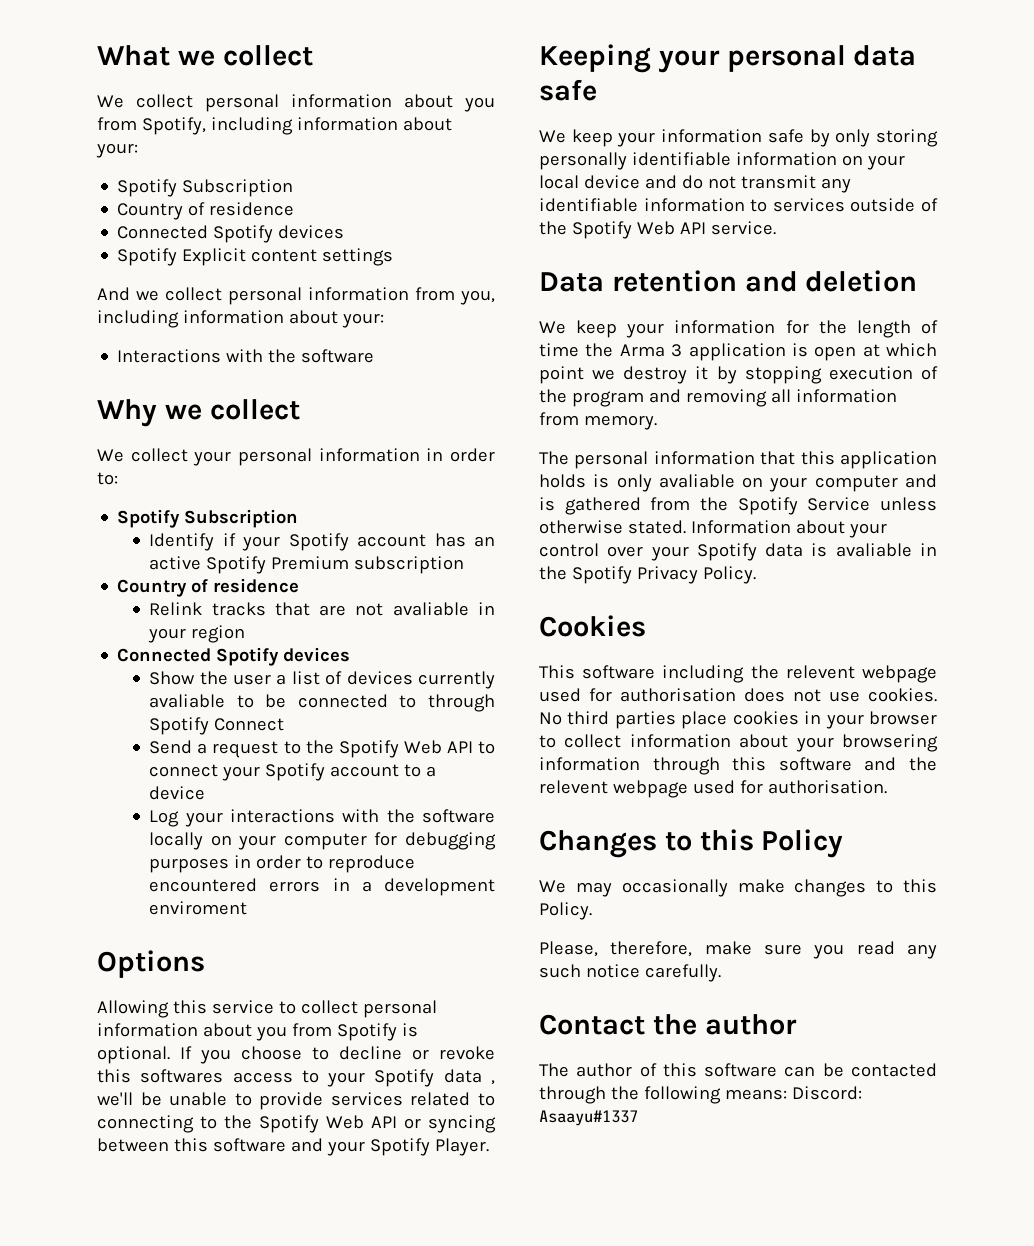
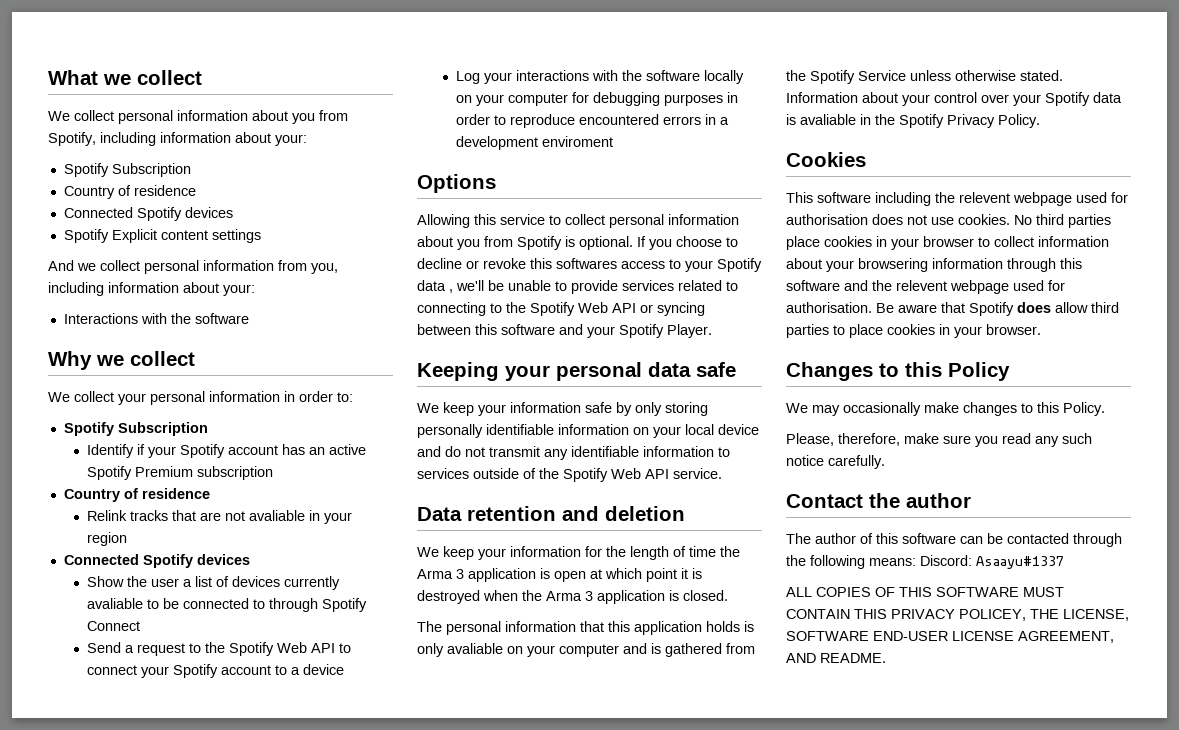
- We keep your information for the length of time the Arma 3 application is open at which point we destroy it by stopping execution of the program and removing all information from memory.
+ We keep your information for the length of time the Arma 3 application is open at which point it is destroyed when the Arma 3 application is closed.
+ Be aware that Spotify does allow third parties to place cookies in your browser.
+ ALL COPIES OF THIS SOFTWARE MUST CONTAIN THIS PRIVACY POLICEY, THE LICENSE, SOFTWARE END-USER LICENSE AGREEMENT, AND README.

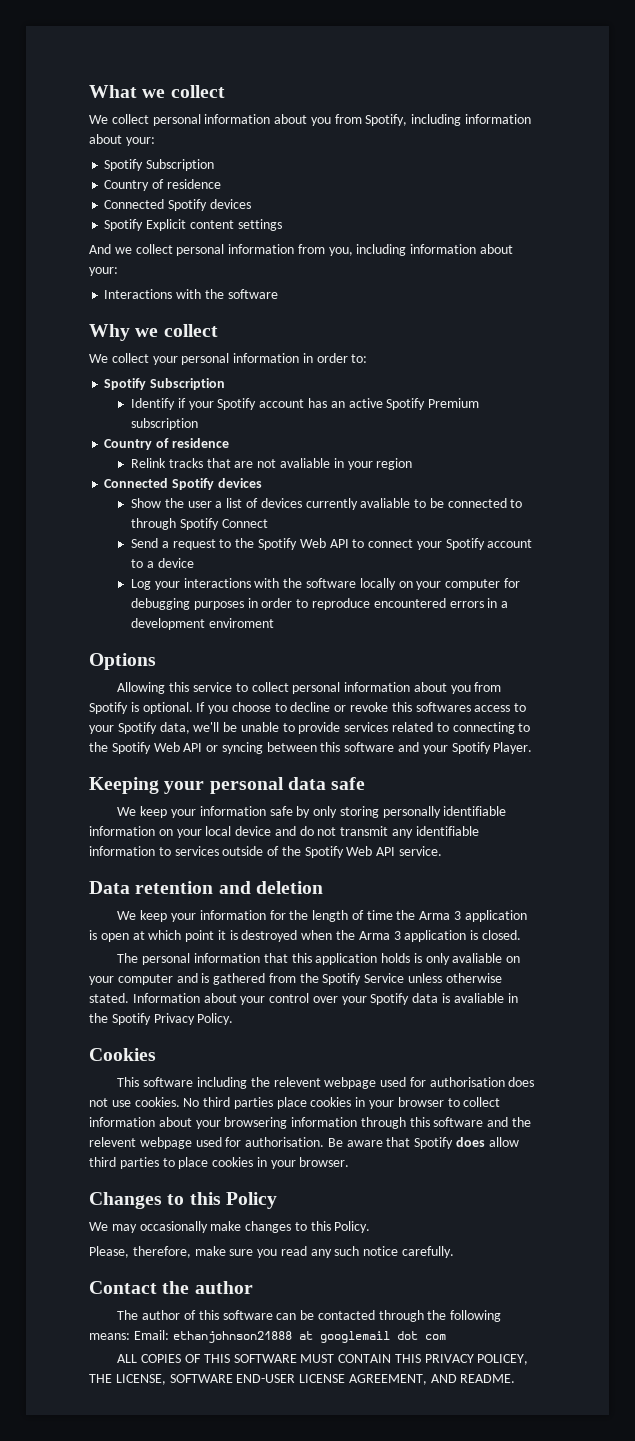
- If you choose to decline or revoke this softwares access to your Spotify data , we'll be unable to provide services related to connecting to the Spotify Web API or syncing between this software and your Spotify Player.
+ If you choose to decline or revoke this softwares access to your Spotify data, we'll be unable to provide services related to connecting to the Spotify Web API or syncing between this software and your Spotify Player.
- The author of this software can be contacted through the following means: Discord: Asaayu#1337
+ The author of this software can be contacted through the following means: Email: ethanjohnson21888 at googlemail dot com

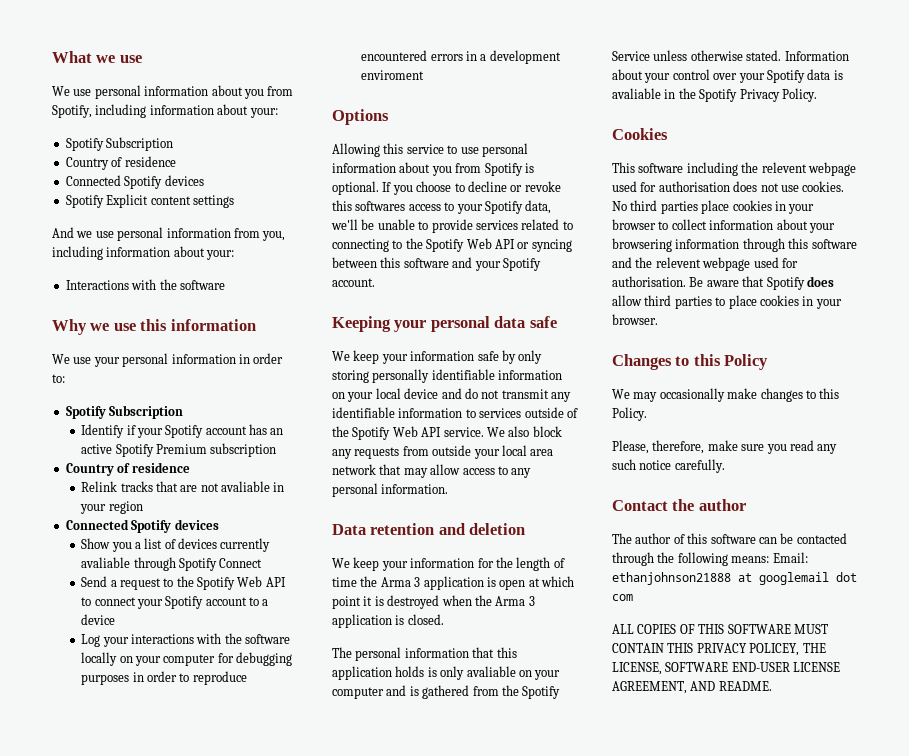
- What we collect
- We collect personal information about you from Spotify, including information about your:
+ What we use
+ We use personal information about you from Spotify, including information about your:
- And we collect personal information from you, including information about your:
+ And we use personal information from you, including information about your:
- Why we collect
- We collect your personal information in order to:
+ Why we use this information
+ We use your personal information in order to:
- Show the user a list of devices currently avaliable to be connected to through Spotify Connect
+ Show you a list of devices currently avaliable through Spotify Connect
- Allowing this service to collect personal information about you from Spotify is optional.
+ Allowing this service to use personal information about you from Spotify is optional.
- If you choose to decline or revoke this softwares access to your Spotify data, we'll be unable to provide services related to connecting to the Spotify Web API or syncing between this software and your Spotify Player.
+ If you choose to decline or revoke this softwares access to your Spotify data, we'll be unable to provide services related to connecting to the Spotify Web API or syncing between this software and your Spotify account.
+ We also block any requests from outside your local area network that may allow access to any personal information.

